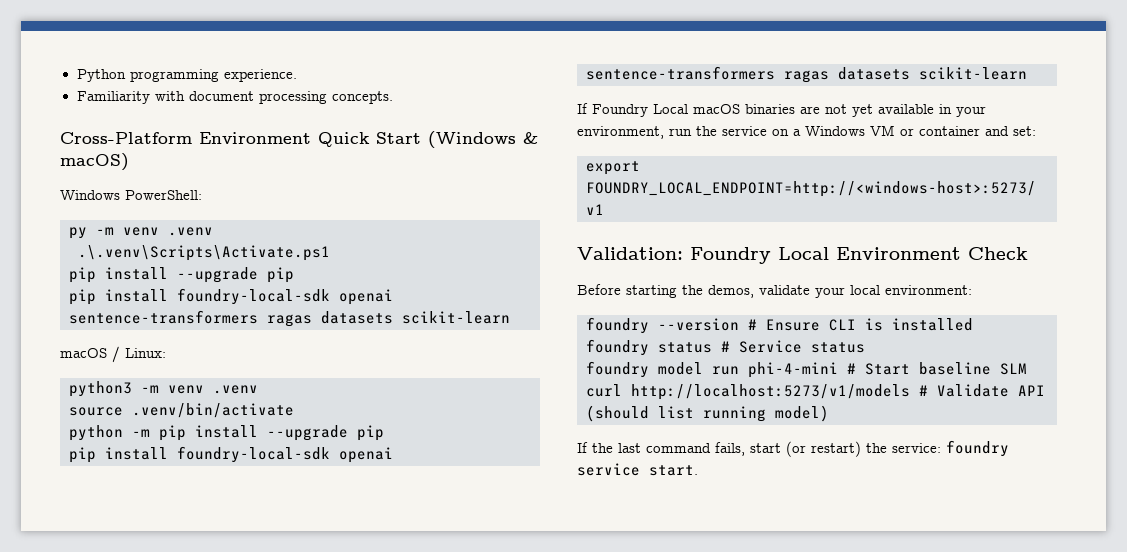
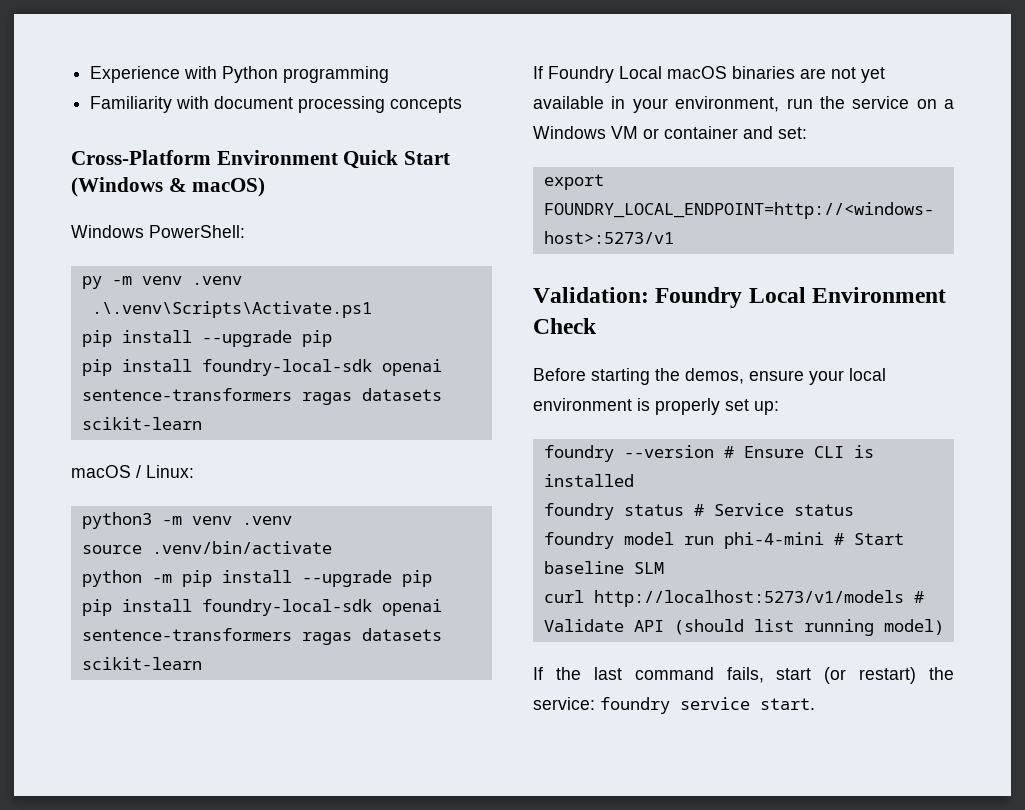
- Python programming experience.
+ Experience with Python programming
- Familiarity with document processing concepts.
+ Familiarity with document processing concepts
- Before starting the demos, validate your local environment:
+ Before starting the demos, ensure your local environment is properly set up:

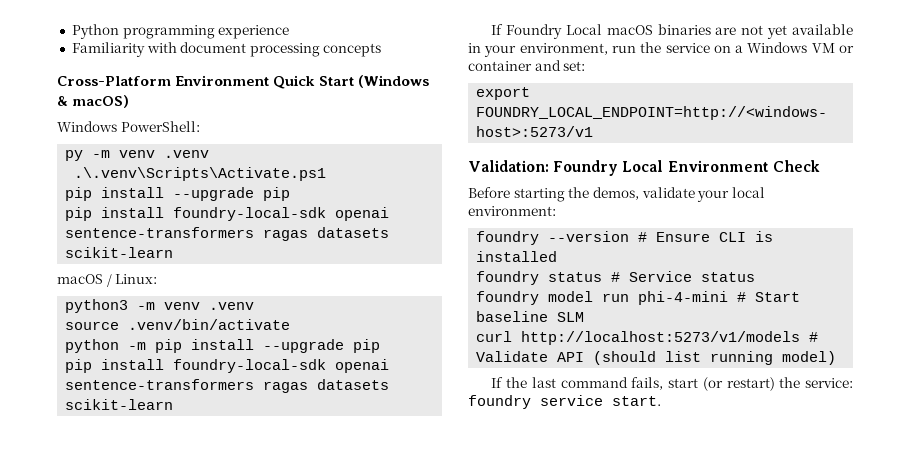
- Experience with Python programming
+ Python programming experience
- Before starting the demos, ensure your local environment is properly set up:
+ Before starting the demos, validate your local environment:

